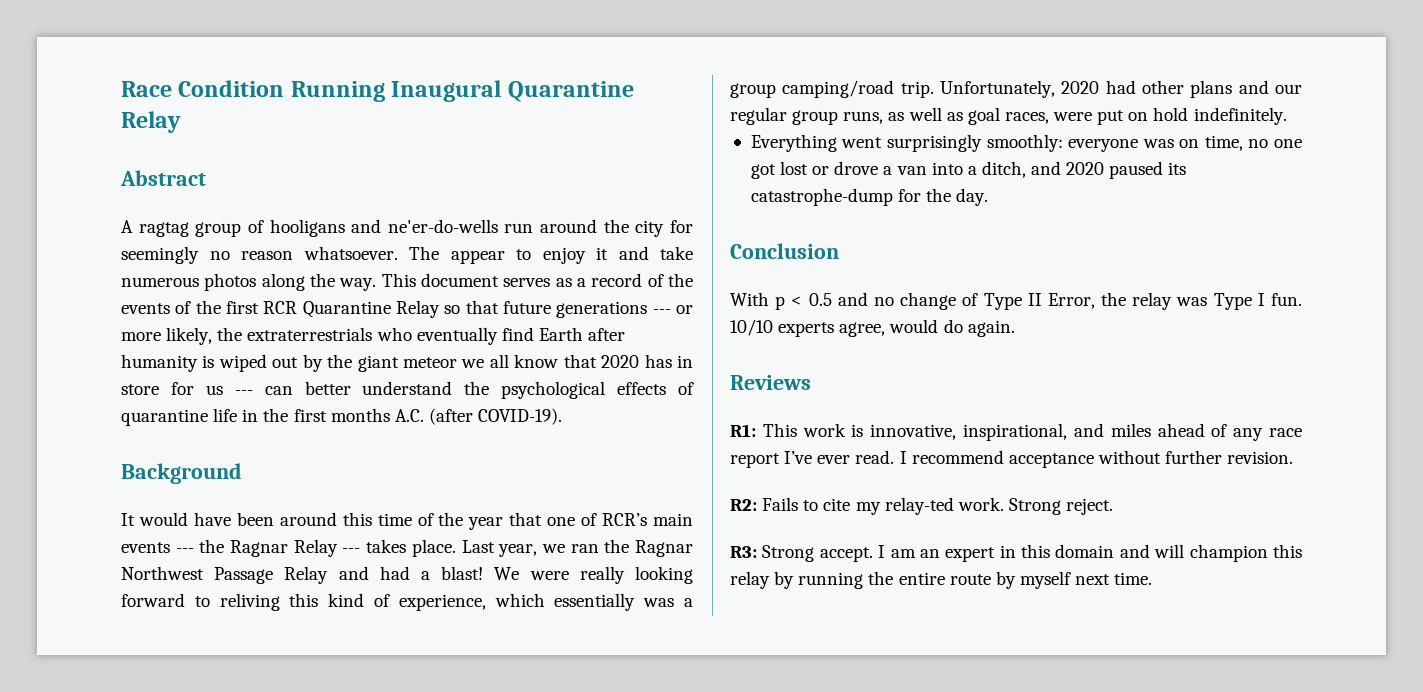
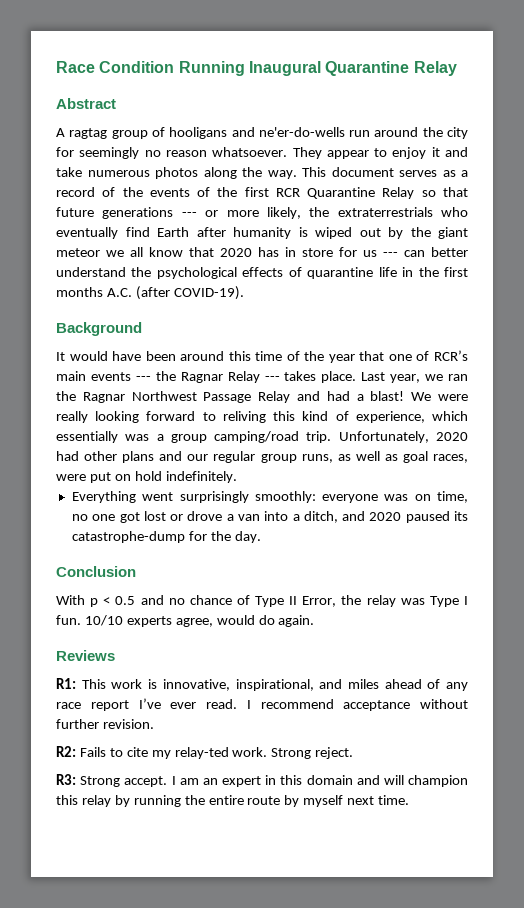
- The appear to enjoy it and take numerous photos along the way.
+ They appear to enjoy it and take numerous photos along the way.
- With p < 0.5 and no change of Type II Error, the relay was Type I fun.
+ With p < 0.5 and no chance of Type II Error, the relay was Type I fun.

